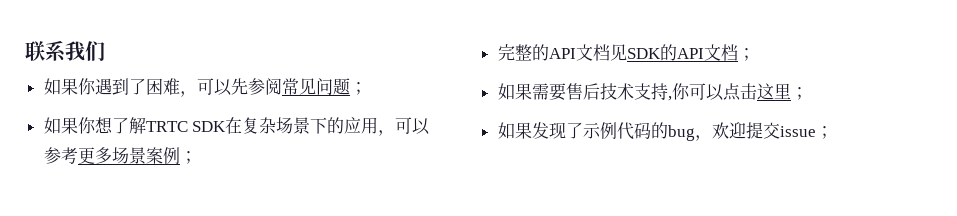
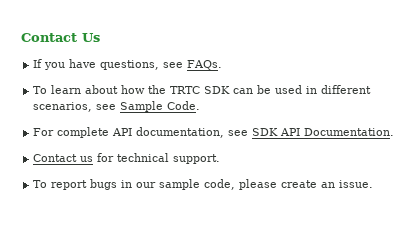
- 联系我们
- 如果你遇到了困难，可以先参阅常见问题；
- 如果你想了解TRTC SDK在复杂场景下的应用，可以参考更多场景案例；
- 完整的API文档见SDK的API文档；
- 如果需要售后技术支持,你可以点击这里；
- 如果发现了示例代码的bug，欢迎提交issue；
+ Contact Us
+ If you have questions, see FAQs.
+ To learn about how the TRTC SDK can be used in different scenarios, see Sample Code.
+ For complete API documentation, see SDK API Documentation.
+ Contact us for technical support.
+ To report bugs in our sample code, please create an issue.

